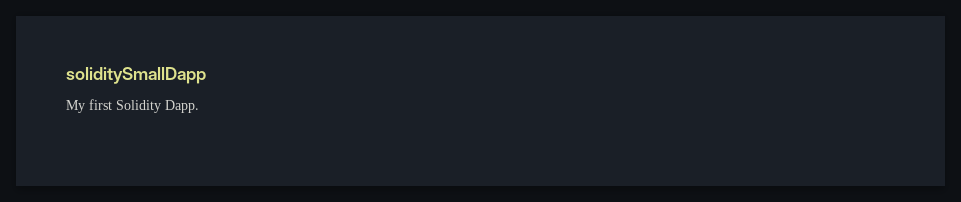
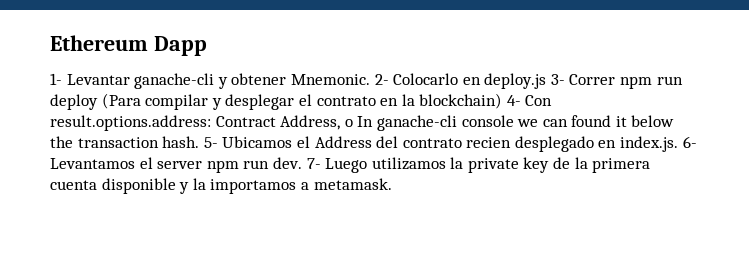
- soliditySmallDapp
- My first Solidity Dapp.
+ Ethereum Dapp
+ 1- Levantar ganache-cli y obtener Mnemonic. 2- Colocarlo en deploy.js 3- Correr npm run deploy (Para compilar y desplegar el contrato en la blockchain) 4- Con result.options.address: Contract Address, o In ganache-cli console we can found it below the transaction hash. 5- Ubicamos el Address del contrato recien desplegado en index.js. 6- Levantamos el server npm run dev. 7- Luego utilizamos la private key de la primera cuenta disponible y la importamos a metamask.

